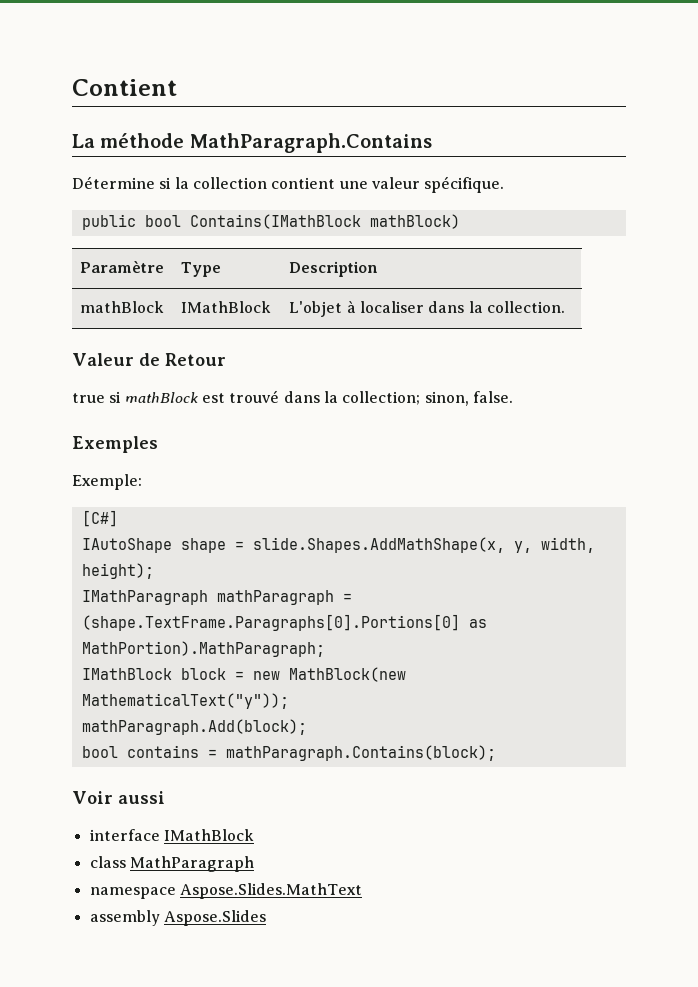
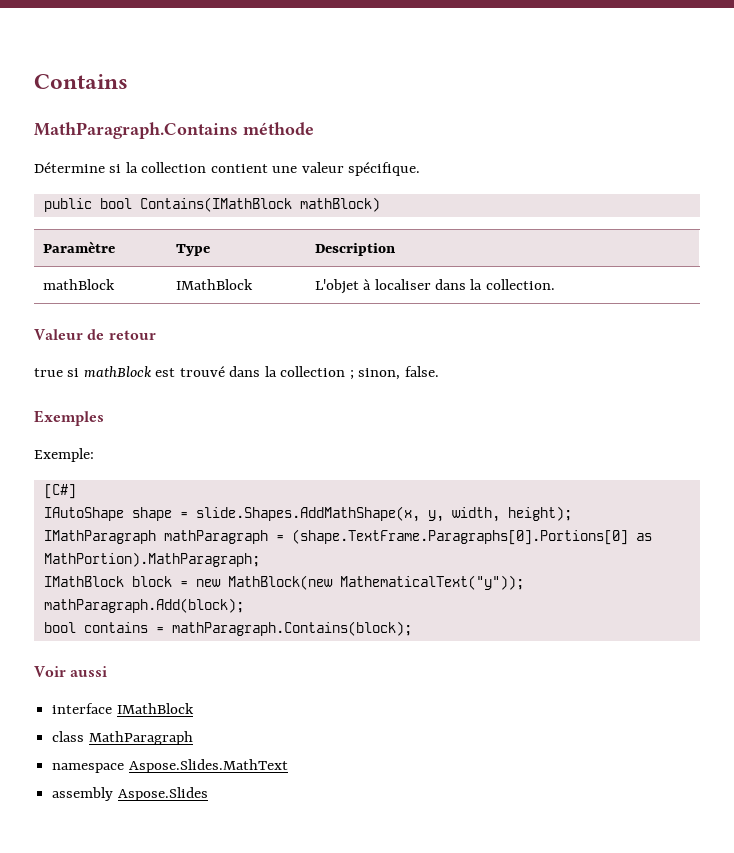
- Contient
- La méthode MathParagraph.Contains
+ Contains
+ MathParagraph.Contains méthode
- Valeur de Retour
+ Valeur de retour
- true si mathBlock est trouvé dans la collection; sinon, false.
+ true si mathBlock est trouvé dans la collection ; sinon, false.

